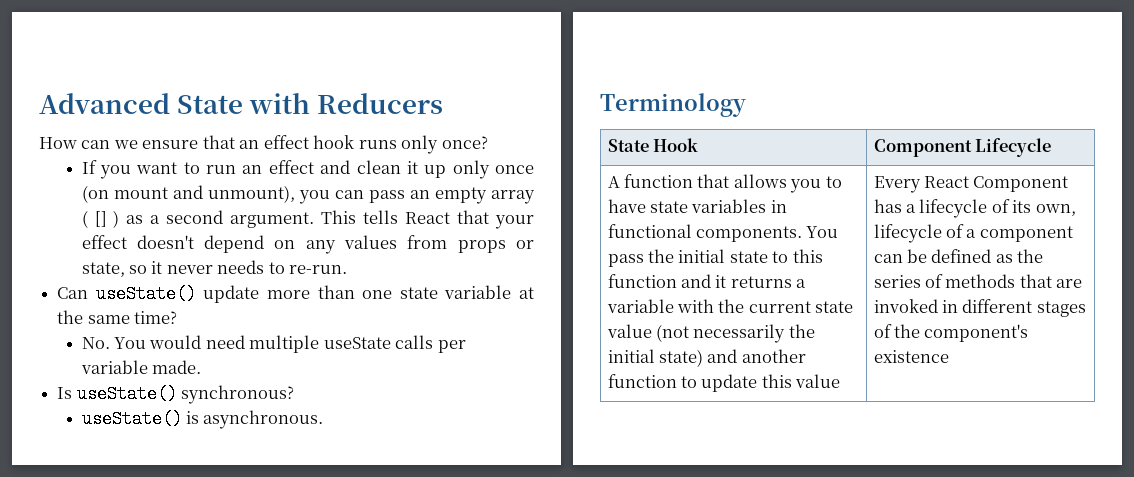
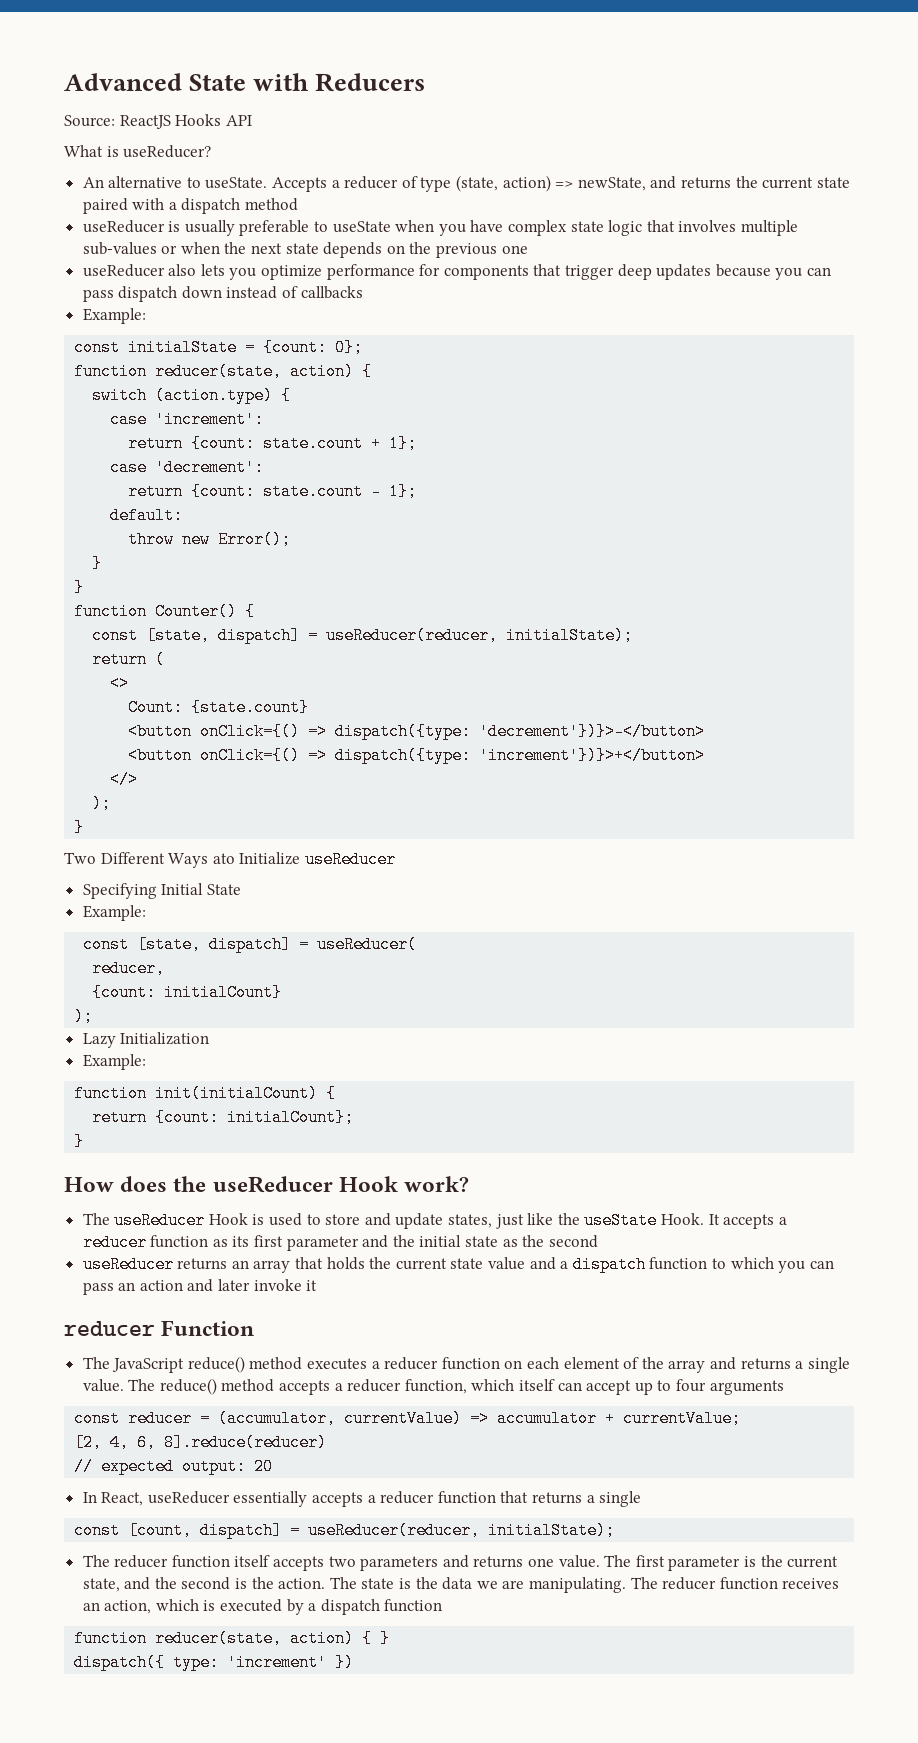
- How can we ensure that an effect hook runs only once?
- If you want to run an effect and clean it up only once (on mount and unmount), you can pass an empty array ( [] ) as a second argument. This tells React that your effect doesn't depend on any values from props or state, so it never needs to re-run.
- Can useState() update more than one state variable at the same time?
- No. You would need multiple useState calls per variable made.
- Is useState() synchronous?
- useState() is asynchronous.
- Terminology
- State Hook | Component Lifecycle
- A function that allows you to have state variables in functional components. You pass the initial state to this function and it returns a variable with the current state value (not necessarily the initial state) and another function to update this value | Every React Component has a lifecycle of its own, lifecycle of a component can be defined as the series of methods that are invoked in different stages of the component's existence
+ Source: ReactJS Hooks API
+ What is useReducer?
+ An alternative to useState. Accepts a reducer of type (state, action) => newState, and returns the current state paired with a dispatch method
+ useReducer is usually preferable to useState when you have complex state logic that involves multiple sub-values or when the next state depends on the previous one
+ useReducer also lets you optimize performance for components that trigger deep updates because you can pass dispatch down instead of callbacks
+ Example:
+ const initialState = {count: 0};
+ function reducer(state, action) {
+ switch (action.type) {
+ case 'increment':
+ return {count: state.count + 1};
+ case 'decrement':
+ return {count: state.count - 1};
+ default:
+ throw new Error();
+ }
+ }
+ function Counter() {
+ const [state, dispatch] = useReducer(reducer, initialState);
+ return (
+ <>
+ Count: {state.count}
+ <button onClick={() => dispatch({type: 'decrement'})}>-</button>
+ <button onClick={() => dispatch({type: 'increment'})}>+</button>
+ </>
+ );
+ }
+ Two Different Ways ato Initialize useReducer
+ Specifying Initial State
+ Example:
+ const [state, dispatch] = useReducer(
+ reducer,
+ {count: initialCount}
+ );
+ Lazy Initialization
+ Example:
+ function init(initialCount) {
+ return {count: initialCount};
+ }
+ How does the useReducer Hook work?
+ The useReducer Hook is used to store and update states, just like the useState Hook. It accepts a reducer function as its first parameter and the initial state as the second
+ useReducer returns an array that holds the current state value and a dispatch function to which you can pass an action and later invoke it
+ reducer Function
+ The JavaScript reduce() method executes a reducer function on each element of the array and returns a single value. The reduce() method accepts a reducer function, which itself can accept up to four arguments
+ const reducer = (accumulator, currentValue) => accumulator + currentValue;
+ [2, 4, 6, 8].reduce(reducer)
+ // expected output: 20
+ In React, useReducer essentially accepts a reducer function that returns a single
+ const [count, dispatch] = useReducer(reducer, initialState);
+ The reducer function itself accepts two parameters and returns one value. The first parameter is the current state, and the second is the action. The state is the data we are manipulating. The reducer function receives an action, which is executed by a dispatch function
+ function reducer(state, action) { }
+ dispatch({ type: 'increment' })

